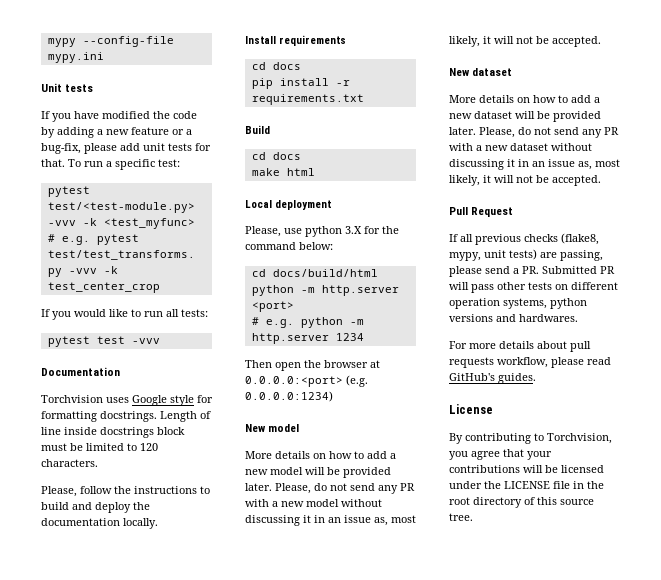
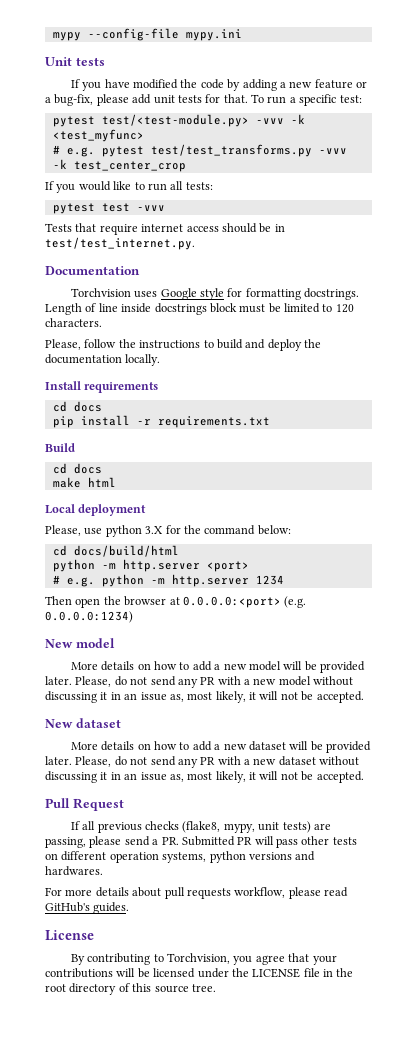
+ Tests that require internet access should be in test/test_internet.py.

